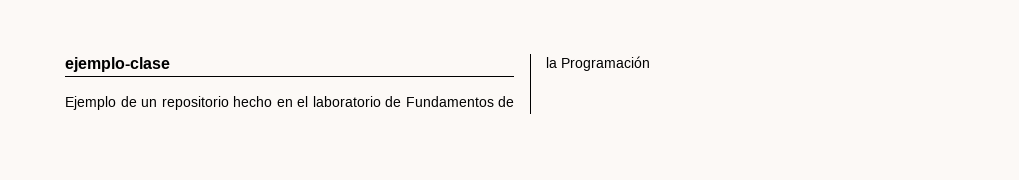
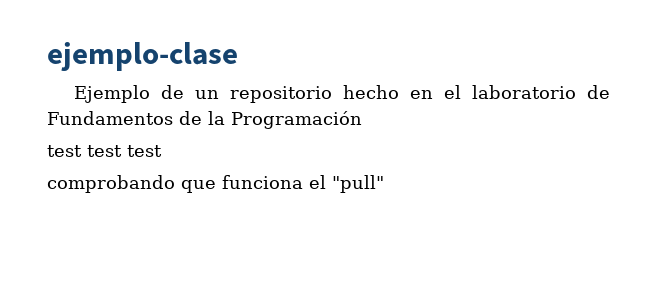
+ test test test
+ comprobando que funciona el "pull"

